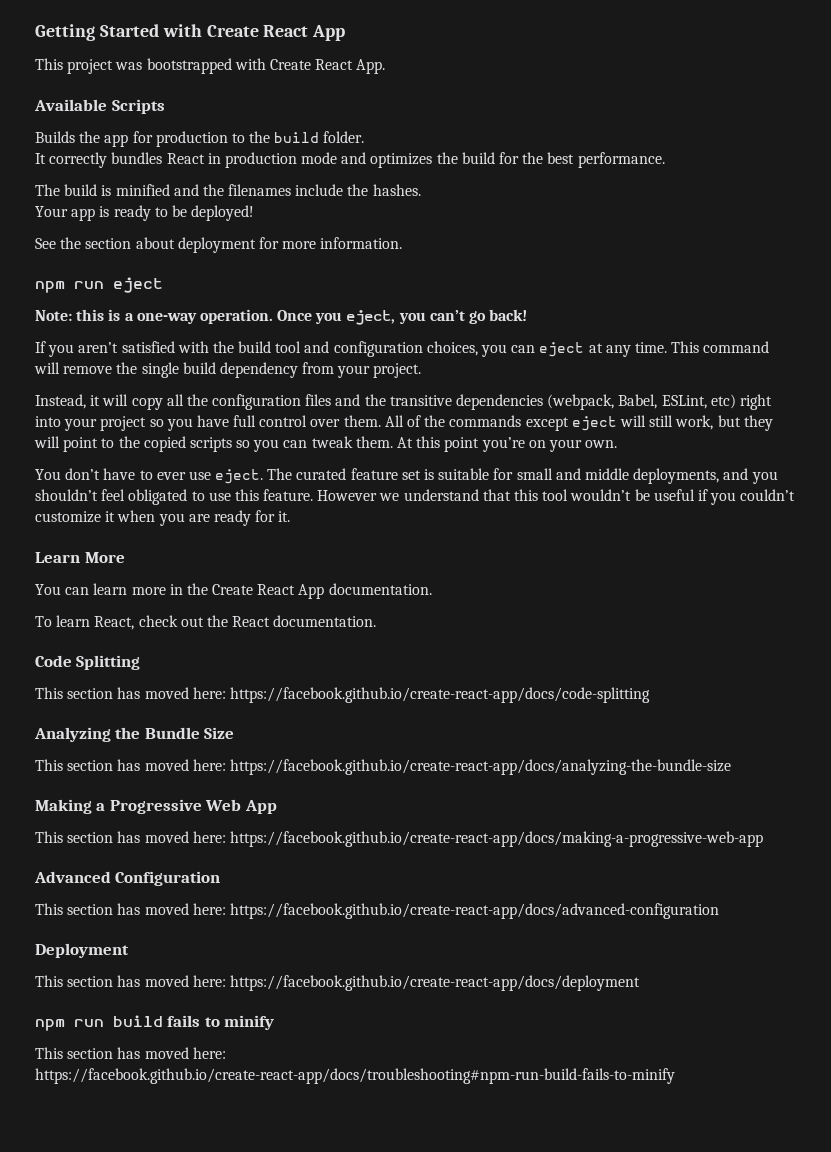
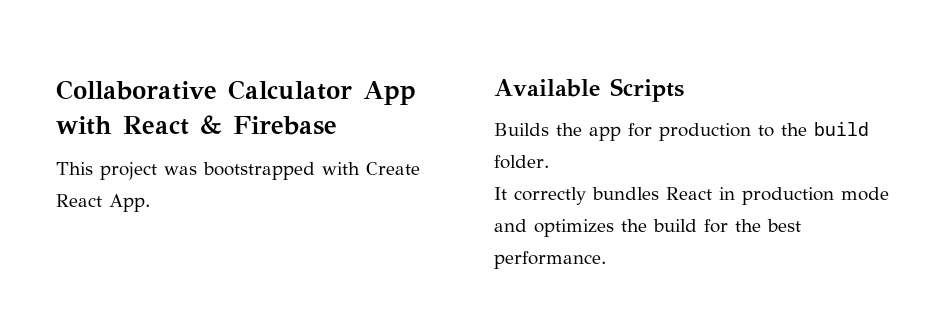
- Getting Started with Create React App
+ Collaborative Calculator App with React & Firebase
- The build is minified and the filenames include the hashes.
- Your app is ready to be deployed!
- See the section about deployment for more information.
- npm run eject
- Note: this is a one-way operation. Once you eject, you can’t go back!
- If you aren’t satisfied with the build tool and configuration choices, you can eject at any time. This command will remove the single build dependency from your project.
- Instead, it will copy all the configuration files and the transitive dependencies (webpack, Babel, ESLint, etc) right into your project so you have full control over them. All of the commands except eject will still work, but they will point to the copied scripts so you can tweak them. At this point you’re on your own.
- You don’t have to ever use eject. The curated feature set is suitable for small and middle deployments, and you shouldn’t feel obligated to use this feature. However we understand that this tool wouldn’t be useful if you couldn’t customize it when you are ready for it.
- Learn More
- You can learn more in the Create React App documentation.
- To learn React, check out the React documentation.
- Code Splitting
- This section has moved here: https://facebook.github.io/create-react-app/docs/code-splitting
- Analyzing the Bundle Size
- This section has moved here: https://facebook.github.io/create-react-app/docs/analyzing-the-bundle-size
- Making a Progressive Web App
- This section has moved here: https://facebook.github.io/create-react-app/docs/making-a-progressive-web-app
- Advanced Configuration
- This section has moved here: https://facebook.github.io/create-react-app/docs/advanced-configuration
- Deployment
- This section has moved here: https://facebook.github.io/create-react-app/docs/deployment
- npm run build fails to minify
- This section has moved here: https://facebook.github.io/create-react-app/docs/troubleshooting#npm-run-build-fails-to-minify

